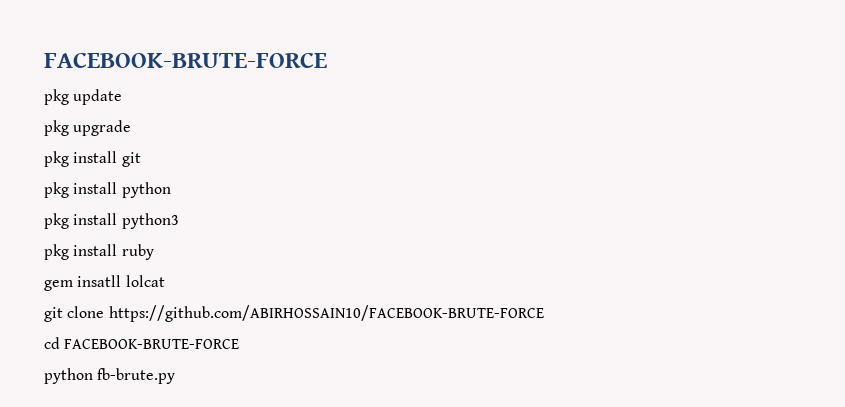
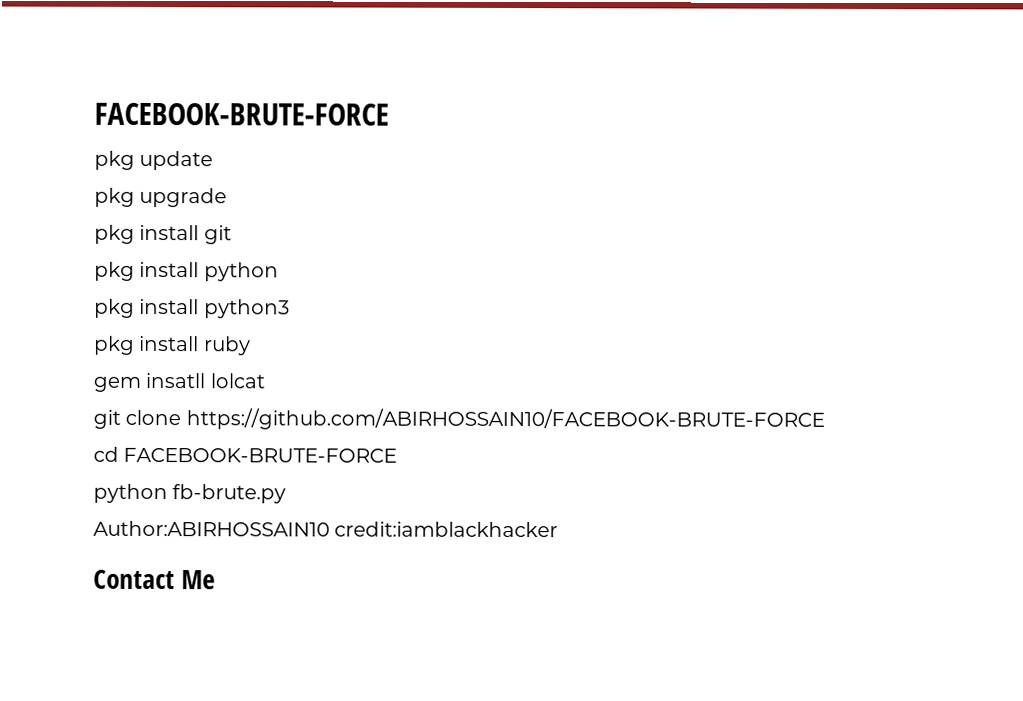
+ Author:ABIRHOSSAIN10 credit:iamblackhacker
+ Contact Me

